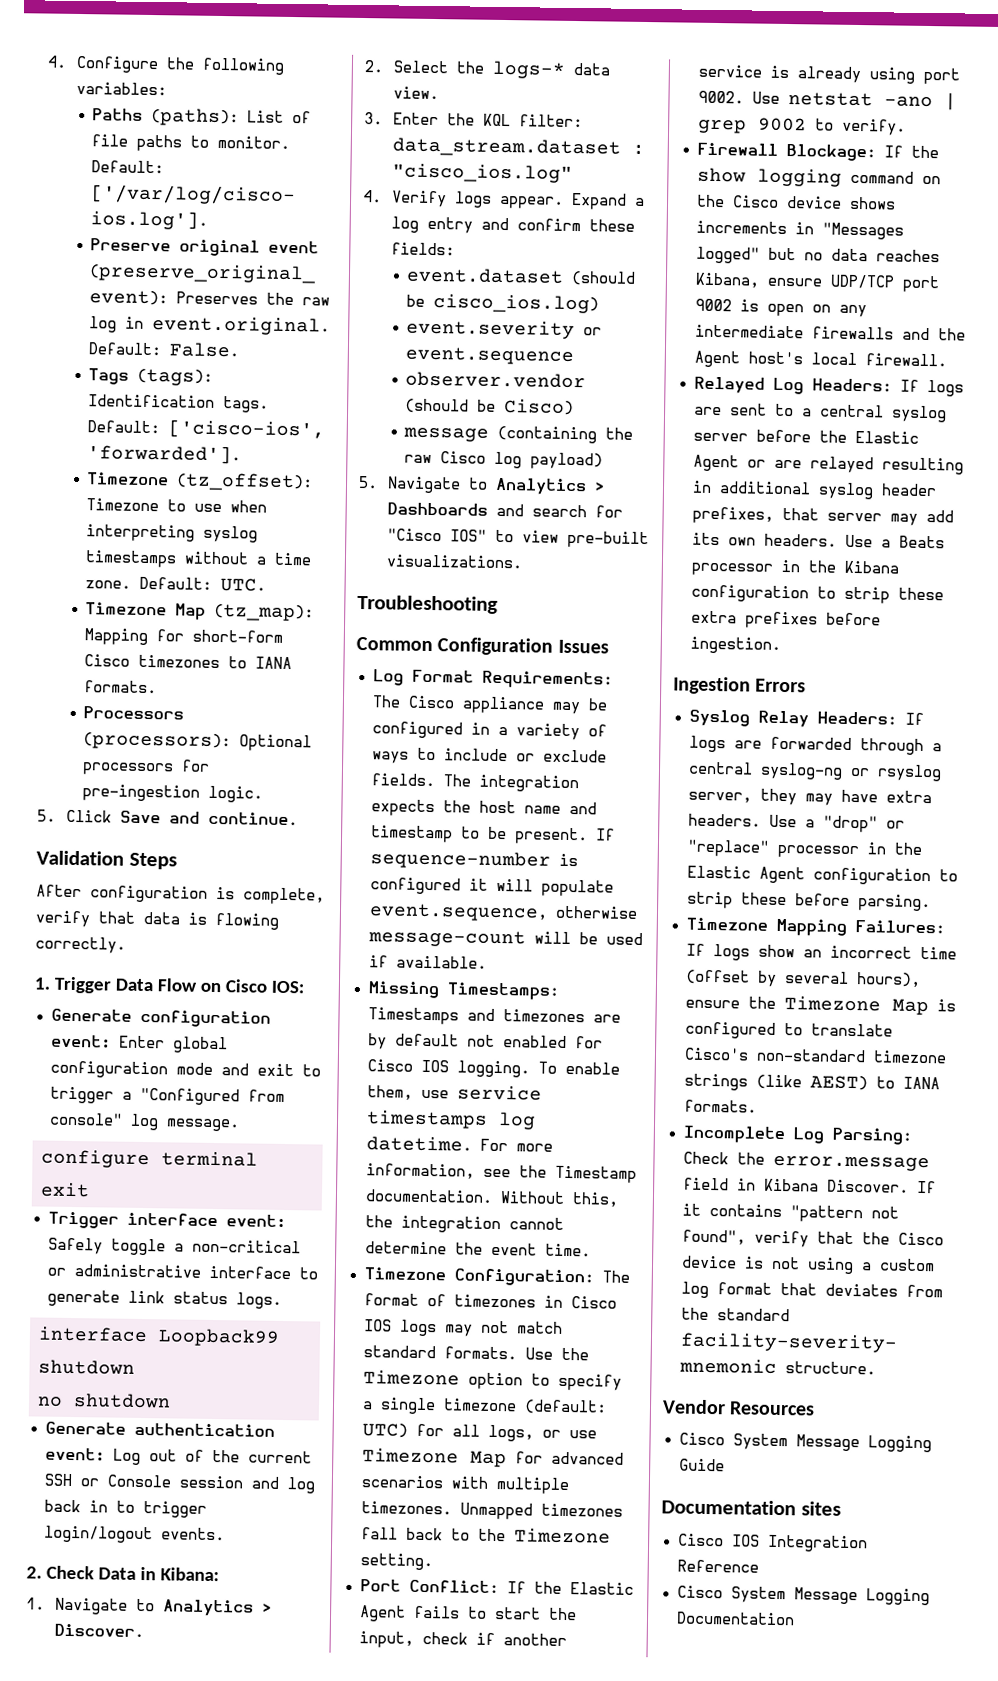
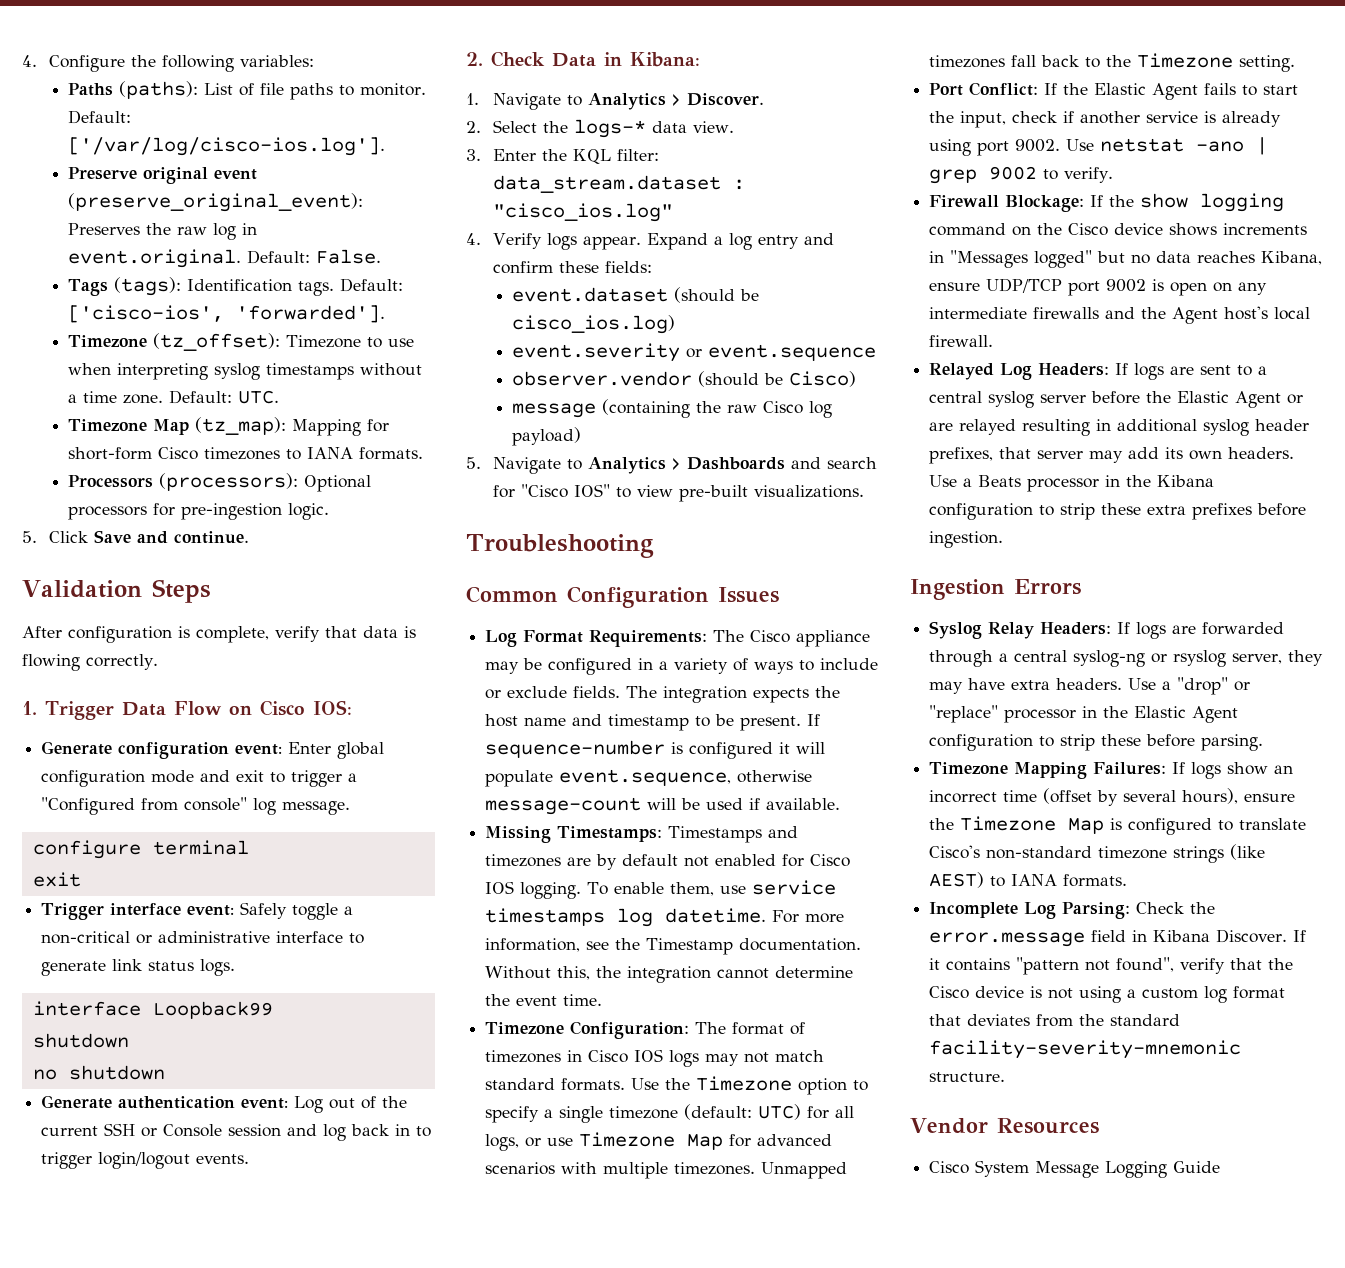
- Documentation sites
- Cisco IOS Integration Reference
- Cisco System Message Logging Documentation

